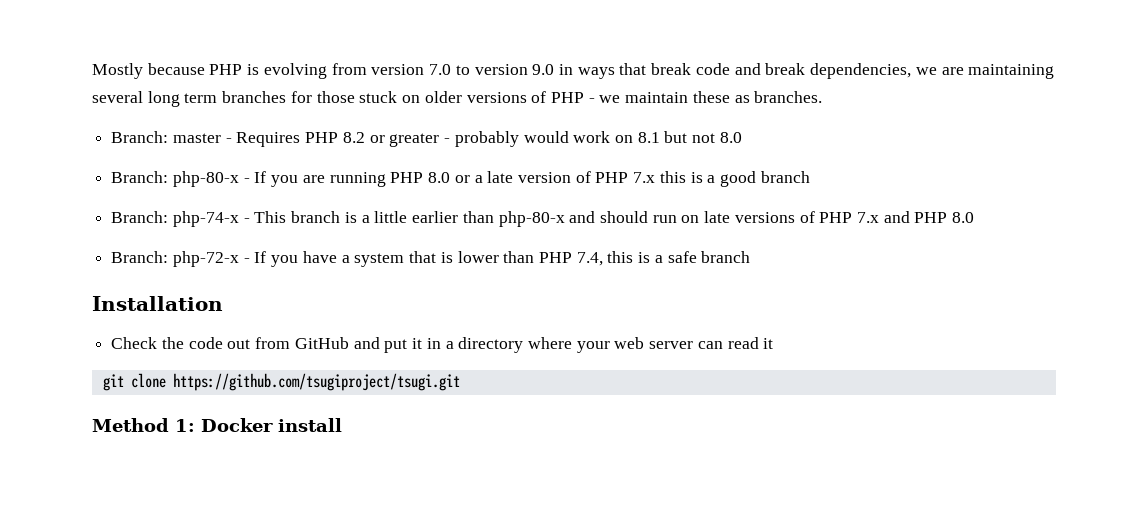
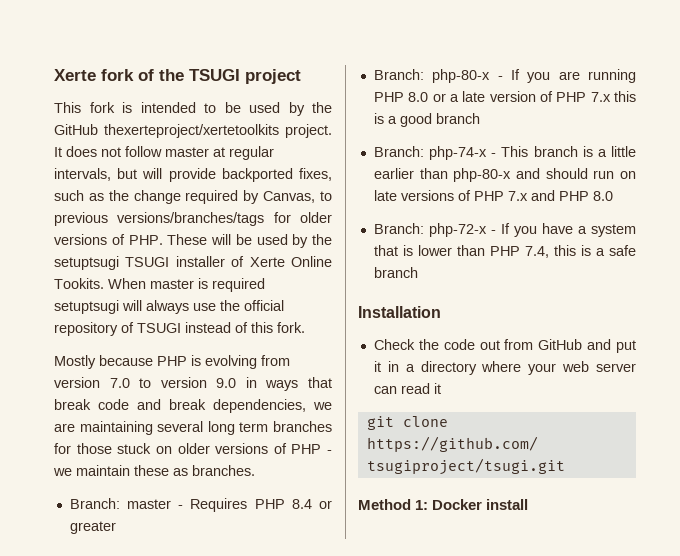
+ Xerte fork of the TSUGI project
+ This fork is intended to be used by the GitHub thexerteproject/xertetoolkits project. It does not follow master at regular intervals, but will provide backported fixes, such as the change required by Canvas, to previous versions/branches/tags for older versions of PHP. These will be used by the setuptsugi TSUGI installer of Xerte Online Tookits. When master is required setuptsugi will always use the official repository of TSUGI instead of this fork.
- Branch: master - Requires PHP 8.2 or greater - probably would work on 8.1 but not 8.0
+ Branch: master - Requires PHP 8.4 or greater

